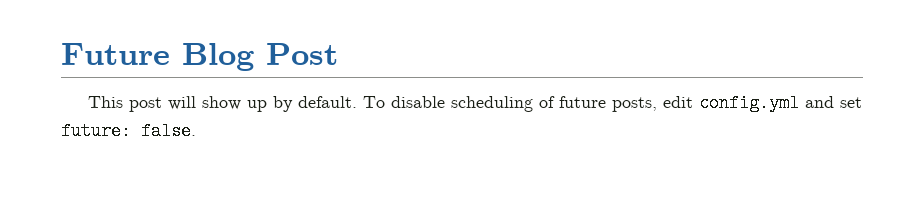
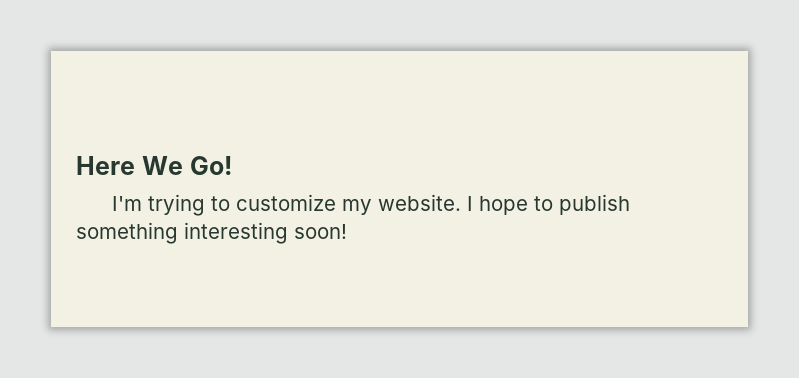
- Future Blog Post
- This post will show up by default. To disable scheduling of future posts, edit config.yml and set future: false.
+ Here We Go!
+ I'm trying to customize my website. I hope to publish something interesting soon!

